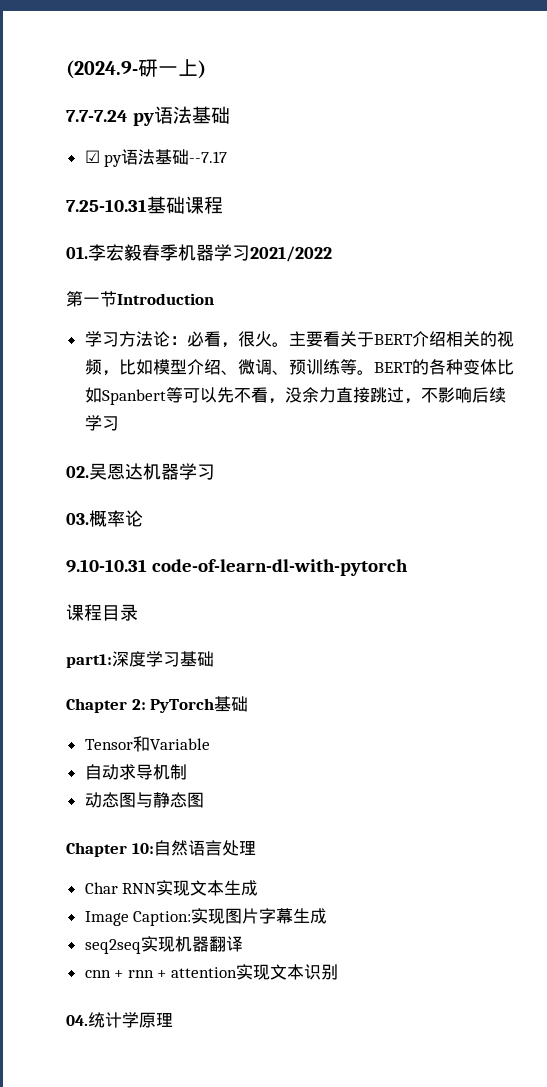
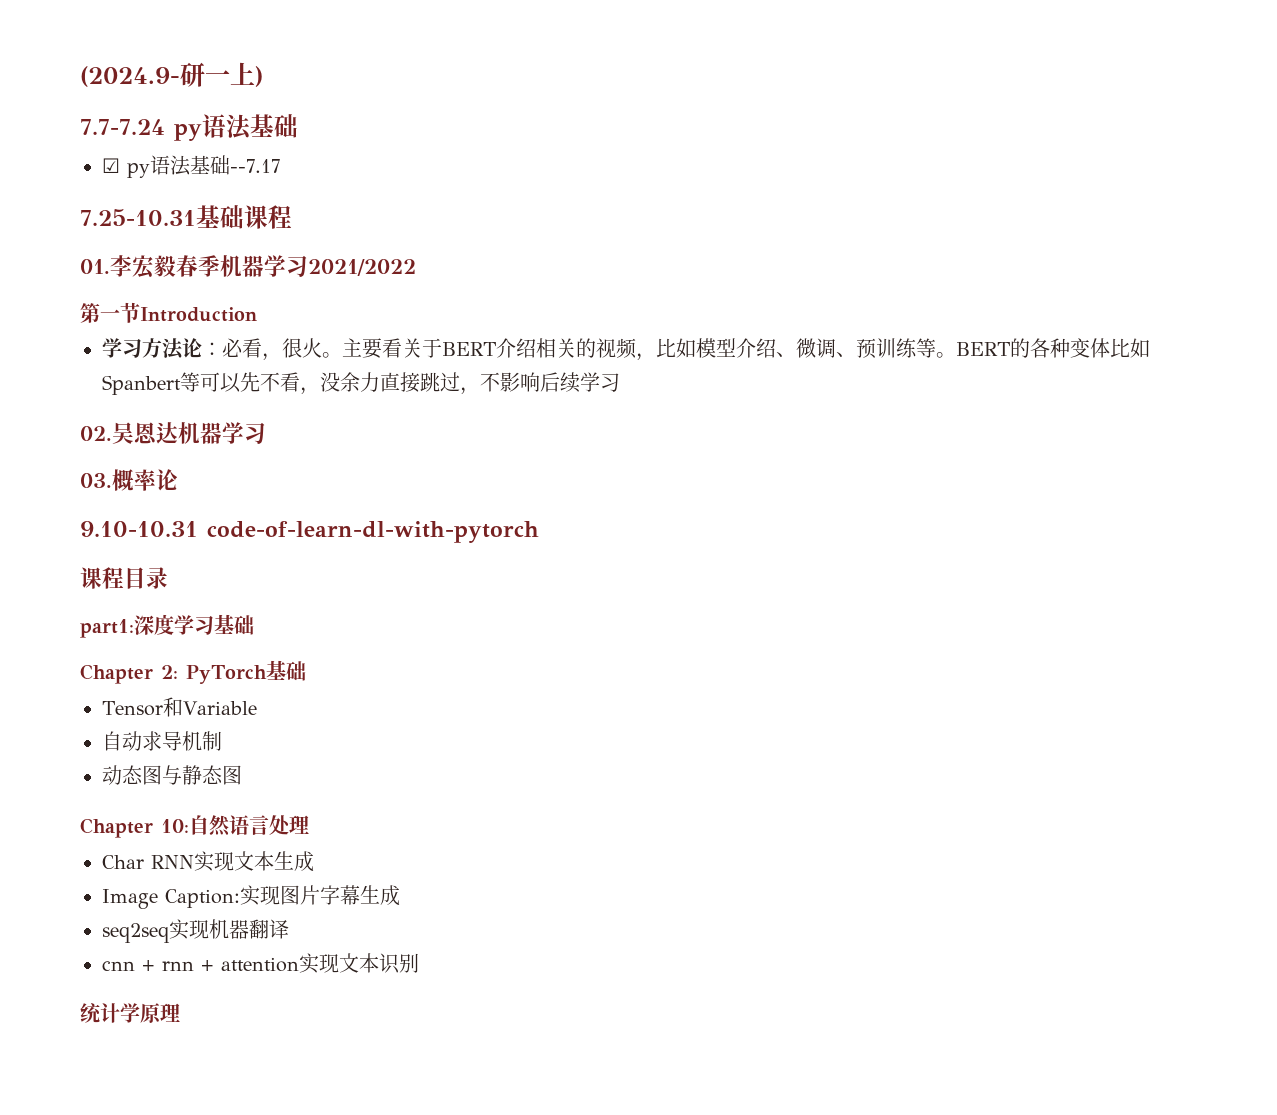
- 04.统计学原理
+ 统计学原理

